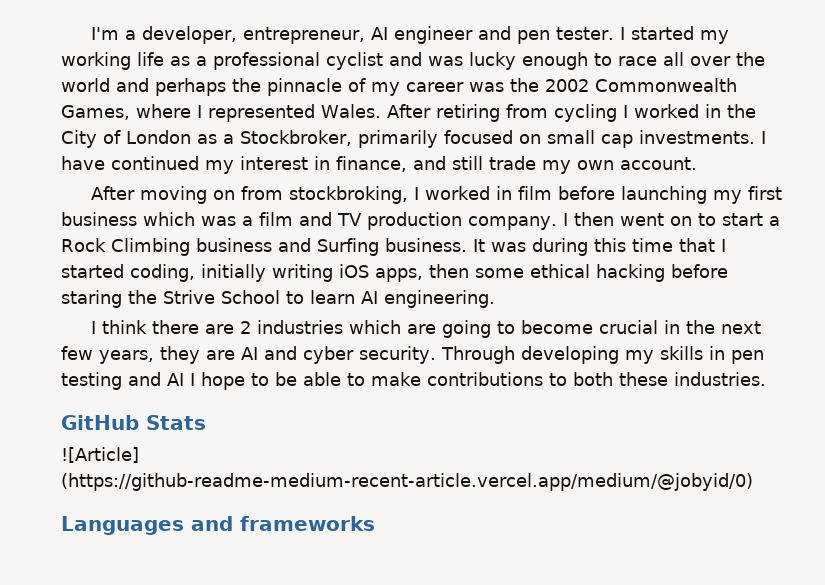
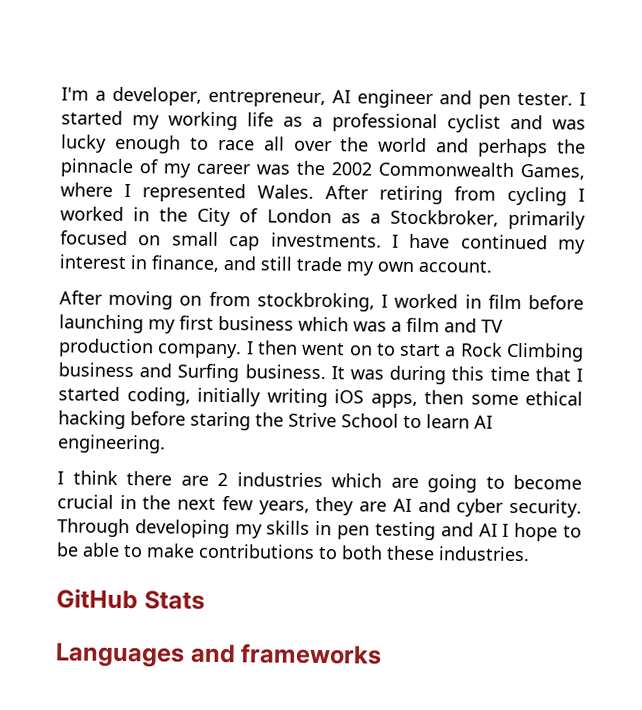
- ![Article] (https://github-readme-medium-recent-article.vercel.app/medium/@jobyid/0)

